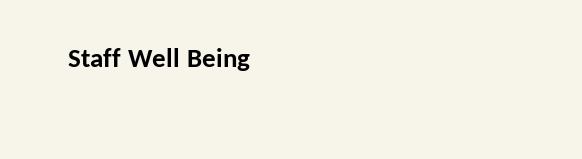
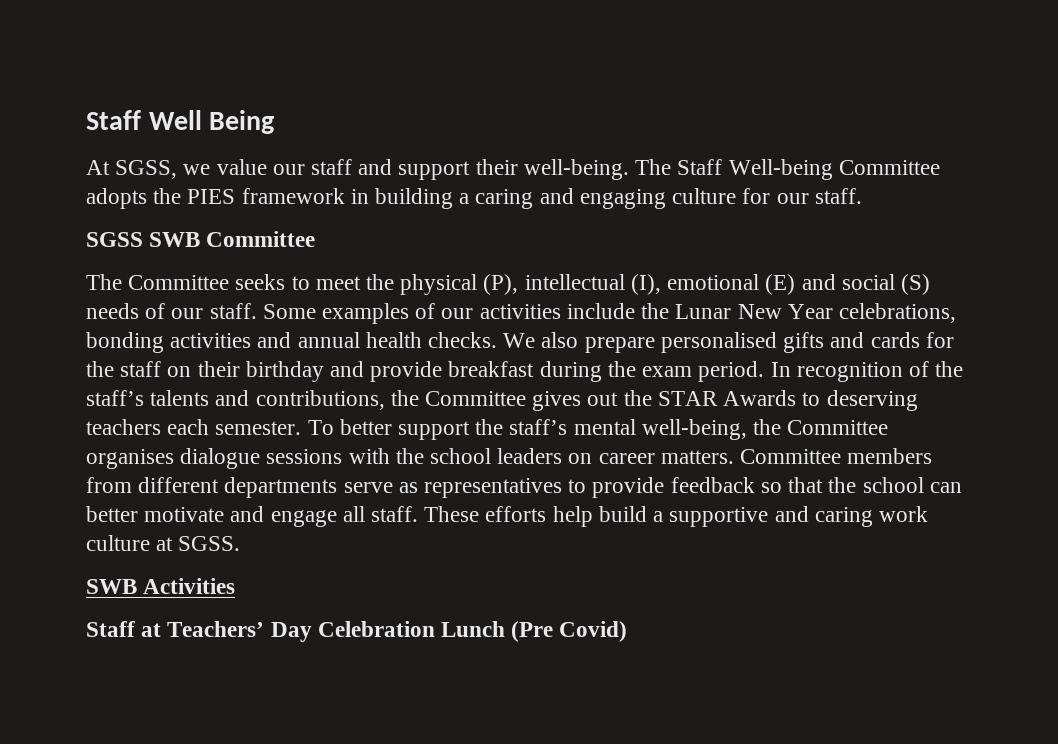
+ At SGSS, we value our staff and support their well-being. The Staff Well-being Committee adopts the PIES framework in building a caring and engaging culture for our staff.
+ SGSS SWB Committee
+ The Committee seeks to meet the physical (P), intellectual (I), emotional (E) and social (S) needs of our staff. Some examples of our activities include the Lunar New Year celebrations, bonding activities and annual health checks. We also prepare personalised gifts and cards for the staff on their birthday and provide breakfast during the exam period. In recognition of the staff’s talents and contributions, the Committee gives out the STAR Awards to deserving teachers each semester. To better support the staff’s mental well-being, the Committee organises dialogue sessions with the school leaders on career matters. Committee members from different departments serve as representatives to provide feedback so that the school can better motivate and engage all staff. These efforts help build a supportive and caring work culture at SGSS.
+ SWB Activities
+ Staff at Teachers’ Day Celebration Lunch (Pre Covid)

